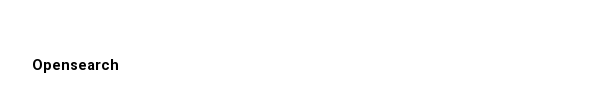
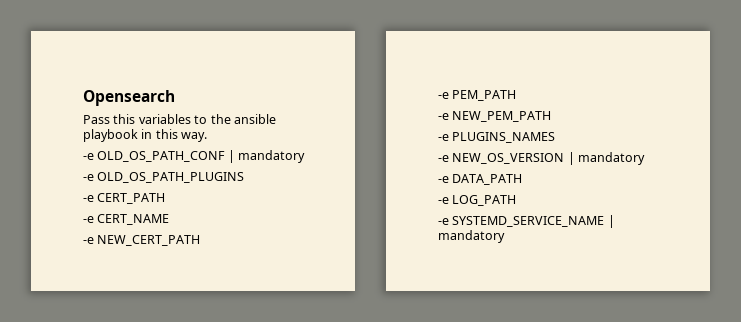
+ Pass this variables to the ansible playbook in this way.
+ -e OLD_OS_PATH_CONF | mandatory
+ -e OLD_OS_PATH_PLUGINS
+ -e CERT_PATH
+ -e CERT_NAME
+ -e NEW_CERT_PATH
+ -e PEM_PATH
+ -e NEW_PEM_PATH
+ -e PLUGINS_NAMES
+ -e NEW_OS_VERSION | mandatory
+ -e DATA_PATH
+ -e LOG_PATH
+ -e SYSTEMD_SERVICE_NAME | mandatory

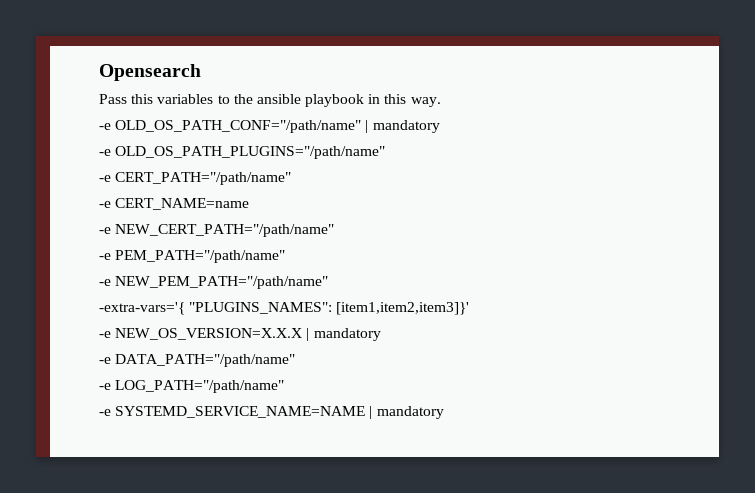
- -e OLD_OS_PATH_CONF | mandatory
- -e OLD_OS_PATH_PLUGINS
- -e CERT_PATH
- -e CERT_NAME
- -e NEW_CERT_PATH
- -e PEM_PATH
- -e NEW_PEM_PATH
- -e PLUGINS_NAMES
- -e NEW_OS_VERSION | mandatory
- -e DATA_PATH
- -e LOG_PATH
- -e SYSTEMD_SERVICE_NAME | mandatory
+ -e OLD_OS_PATH_CONF="/path/name" | mandatory
+ -e OLD_OS_PATH_PLUGINS="/path/name"
+ -e CERT_PATH="/path/name"
+ -e CERT_NAME=name
+ -e NEW_CERT_PATH="/path/name"
+ -e PEM_PATH="/path/name"
+ -e NEW_PEM_PATH="/path/name"
+ -extra-vars='{ "PLUGINS_NAMES": [item1,item2,item3]}'
+ -e NEW_OS_VERSION=X.X.X | mandatory
+ -e DATA_PATH="/path/name"
+ -e LOG_PATH="/path/name"
+ -e SYSTEMD_SERVICE_NAME=NAME | mandatory

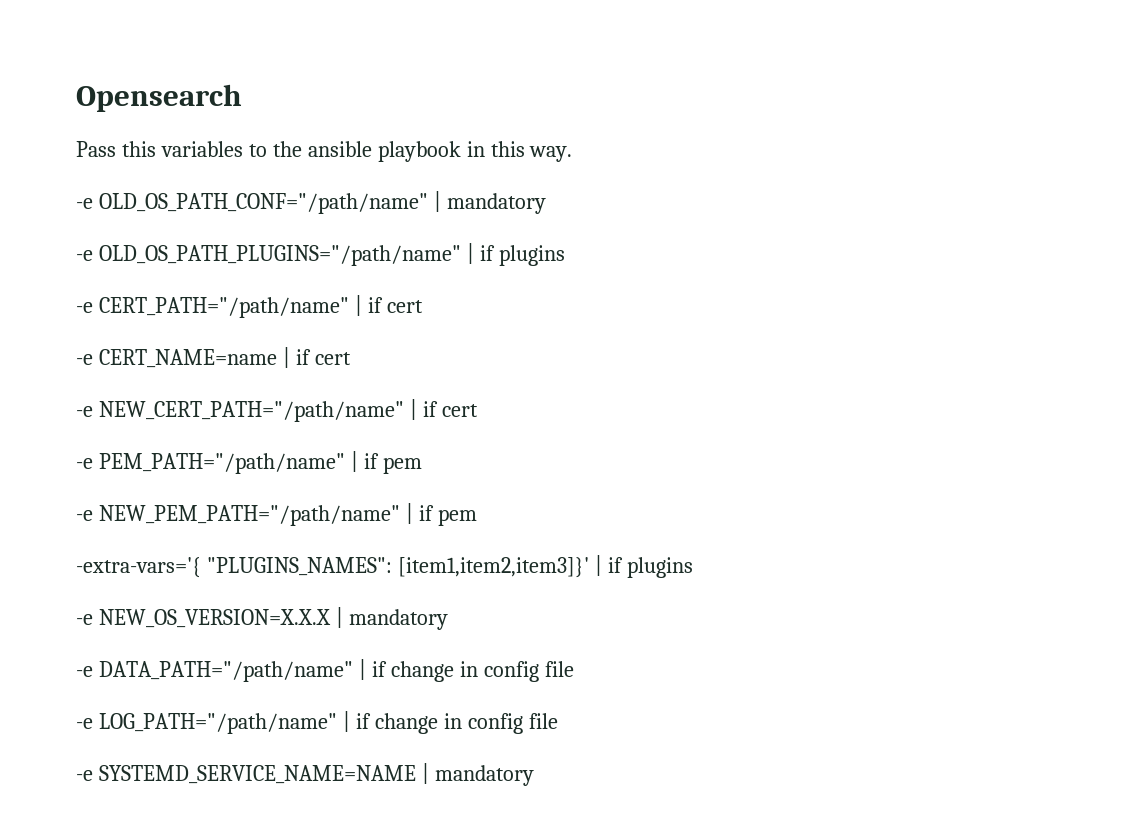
- -e OLD_OS_PATH_PLUGINS="/path/name"
+ -e OLD_OS_PATH_PLUGINS="/path/name" | if plugins
- -e CERT_PATH="/path/name"
+ -e CERT_PATH="/path/name" | if cert
- -e CERT_NAME=name
+ -e CERT_NAME=name | if cert
- -e NEW_CERT_PATH="/path/name"
+ -e NEW_CERT_PATH="/path/name" | if cert
- -e PEM_PATH="/path/name"
+ -e PEM_PATH="/path/name" | if pem
- -e NEW_PEM_PATH="/path/name"
+ -e NEW_PEM_PATH="/path/name" | if pem
- -extra-vars='{ "PLUGINS_NAMES": [item1,item2,item3]}'
+ -extra-vars='{ "PLUGINS_NAMES": [item1,item2,item3]}' | if plugins
- -e DATA_PATH="/path/name"
- -e LOG_PATH="/path/name"
+ -e DATA_PATH="/path/name" | if change in config file
+ -e LOG_PATH="/path/name" | if change in config file

